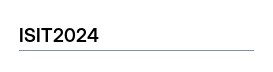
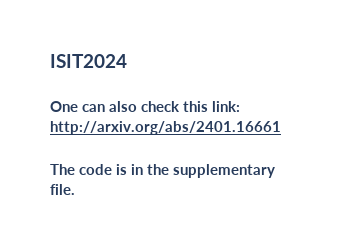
+ One can also check this link: http://arxiv.org/abs/2401.16661
+ The code is in the supplementary file.

